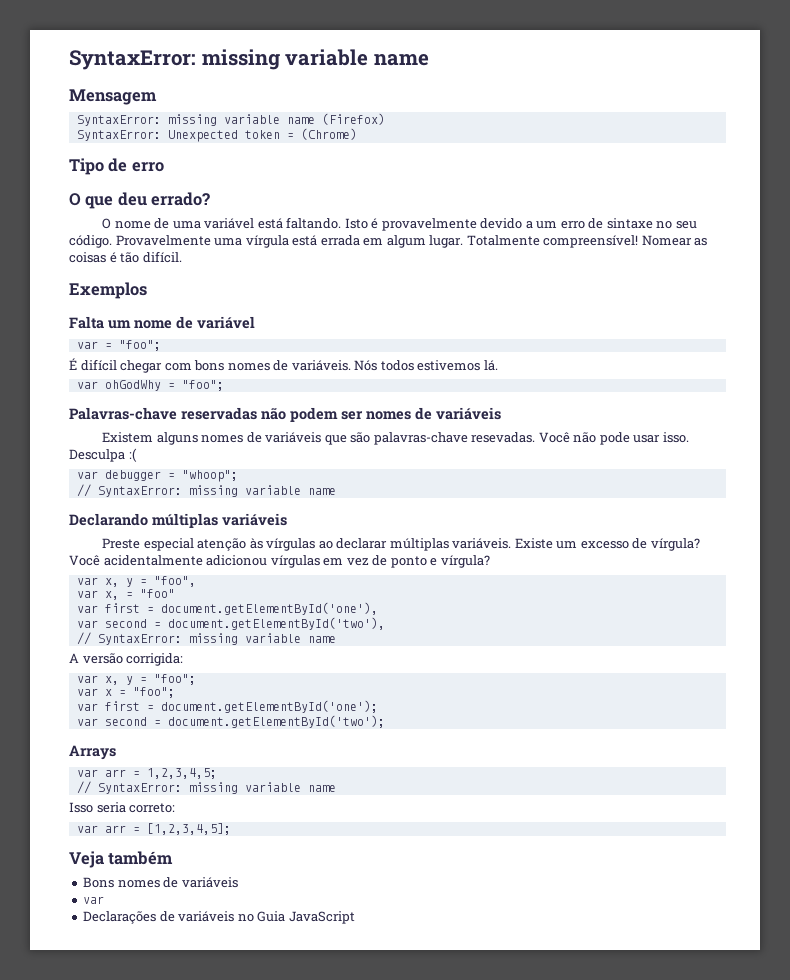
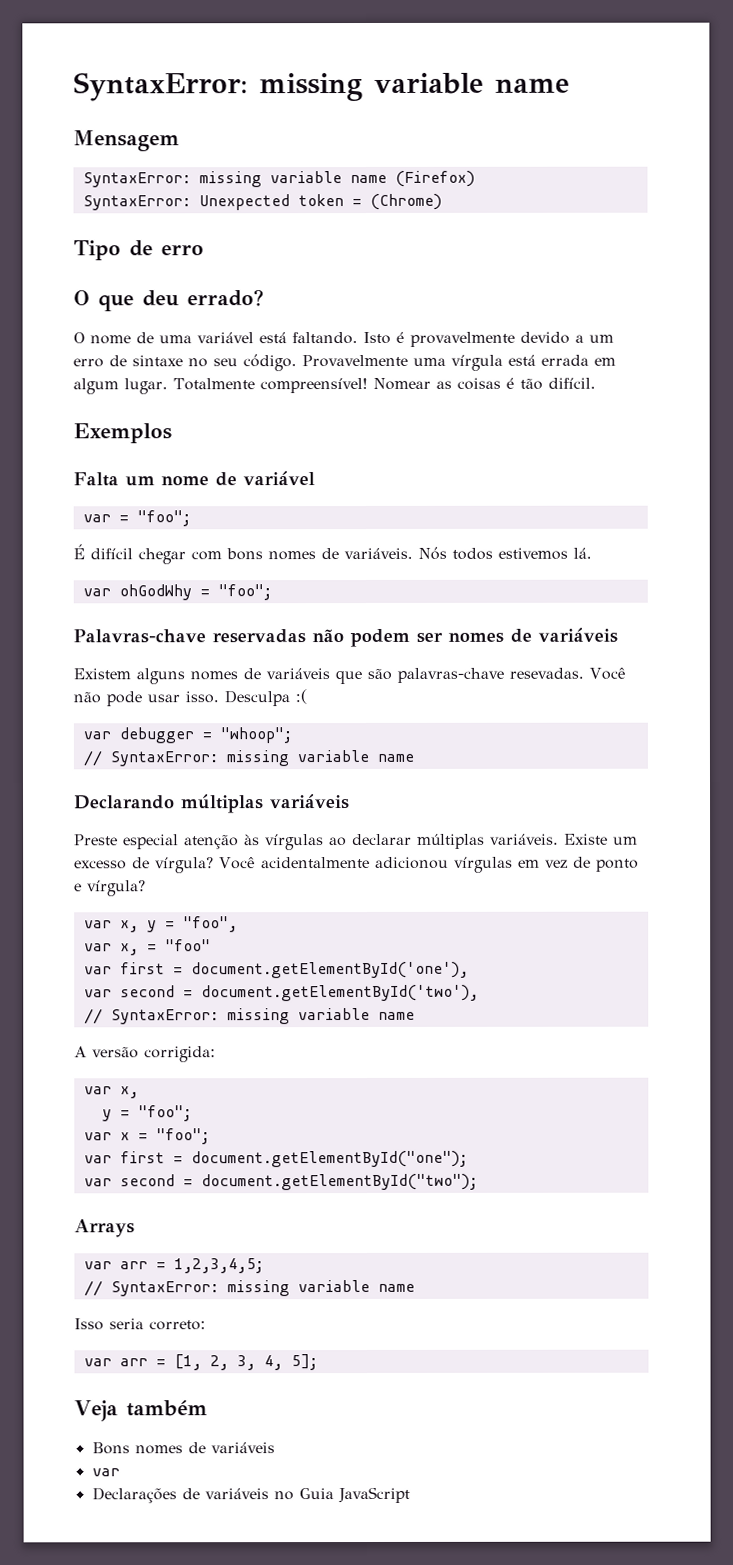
  A versão corrigida:
- var x, y = "foo";
+ var x,
+ y = "foo";
- var first = document.getElementById('one');
- var second = document.getElementById('two');
+ var first = document.getElementById("one");
+ var second = document.getElementById("two");
- var arr = [1,2,3,4,5];
+ var arr = [1, 2, 3, 4, 5];

